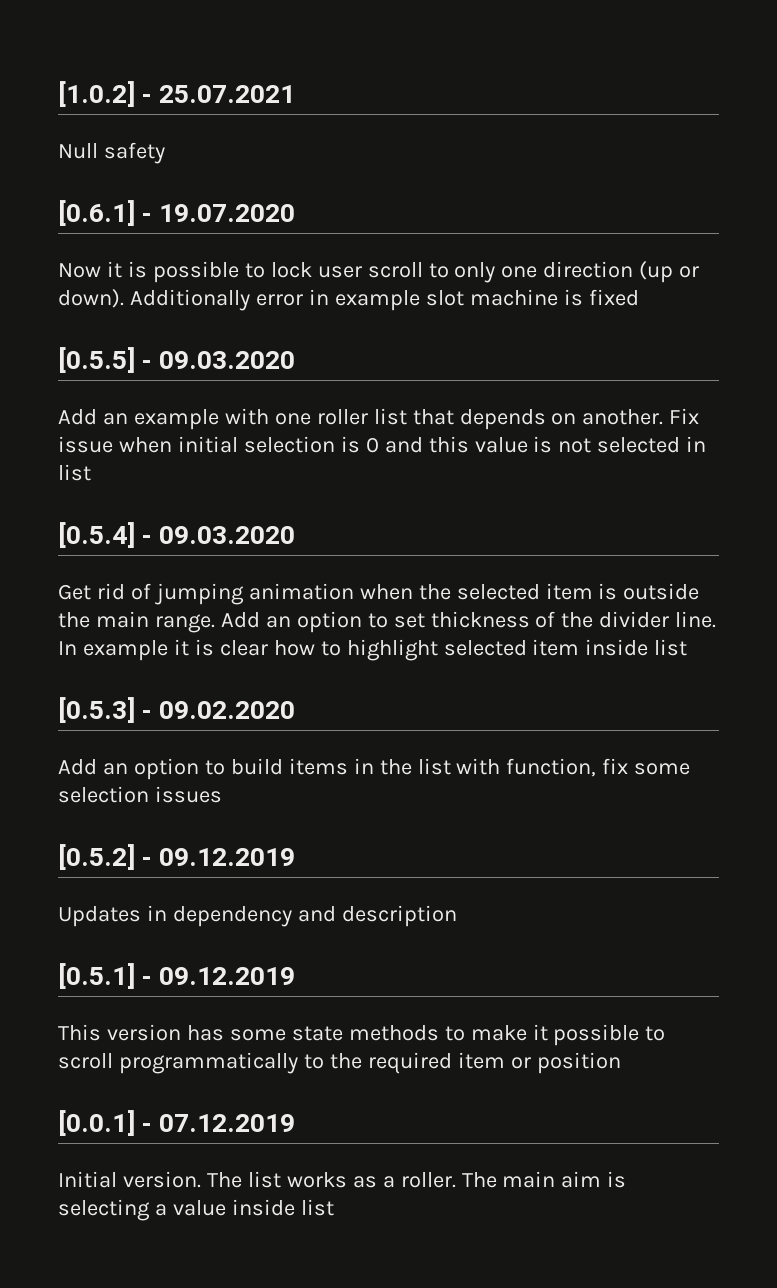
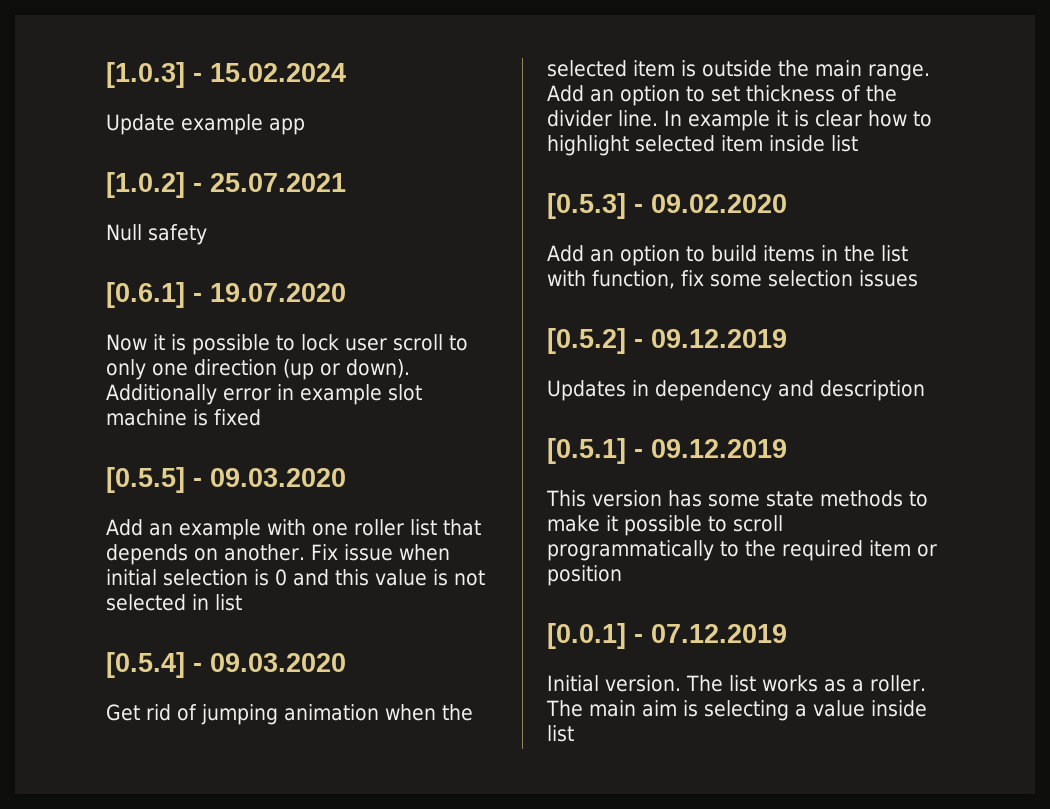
+ [1.0.3] - 15.02.2024
+ Update example app

